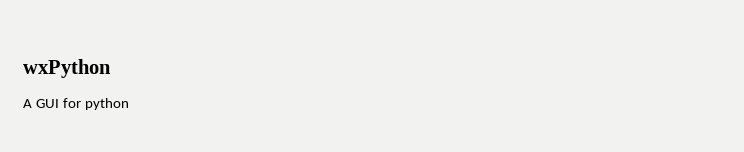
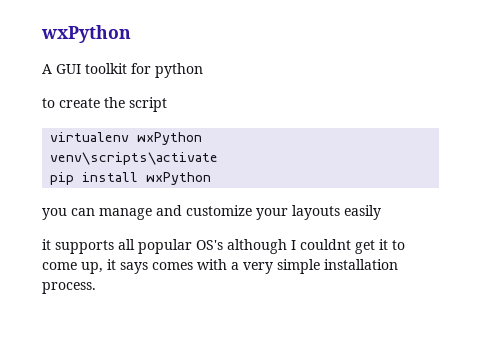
- A GUI for python
+ A GUI toolkit for python
+ to create the script
+ virtualenv wxPython
+ venv\scripts\activate
+ pip install wxPython
+ you can manage and customize your layouts easily
+ it supports all popular OS's although I couldnt get it to come up, it says comes with a very simple installation process.

